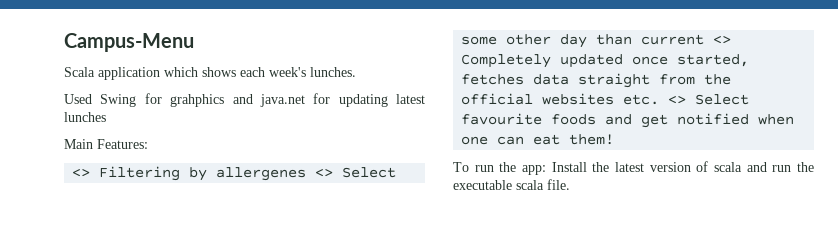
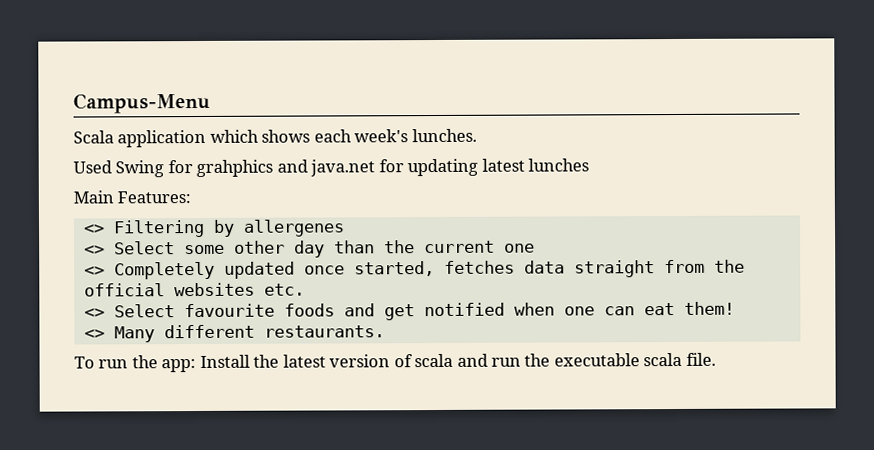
- <> Filtering by allergenes <> Select some other day than current <> Completely updated once started, fetches data straight from the official websites etc. <> Select favourite foods and get notified when one can eat them!
+ <> Filtering by allergenes
+ <> Select some other day than the current one
+ <> Completely updated once started, fetches data straight from the official websites etc.
+ <> Select favourite foods and get notified when one can eat them!
+ <> Many different restaurants.

